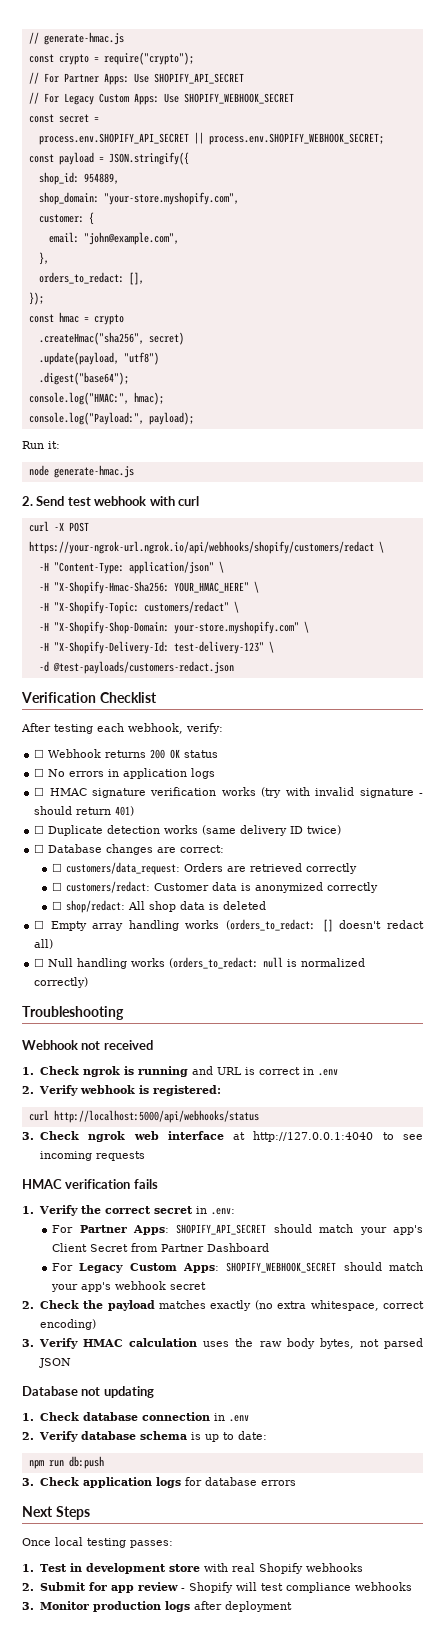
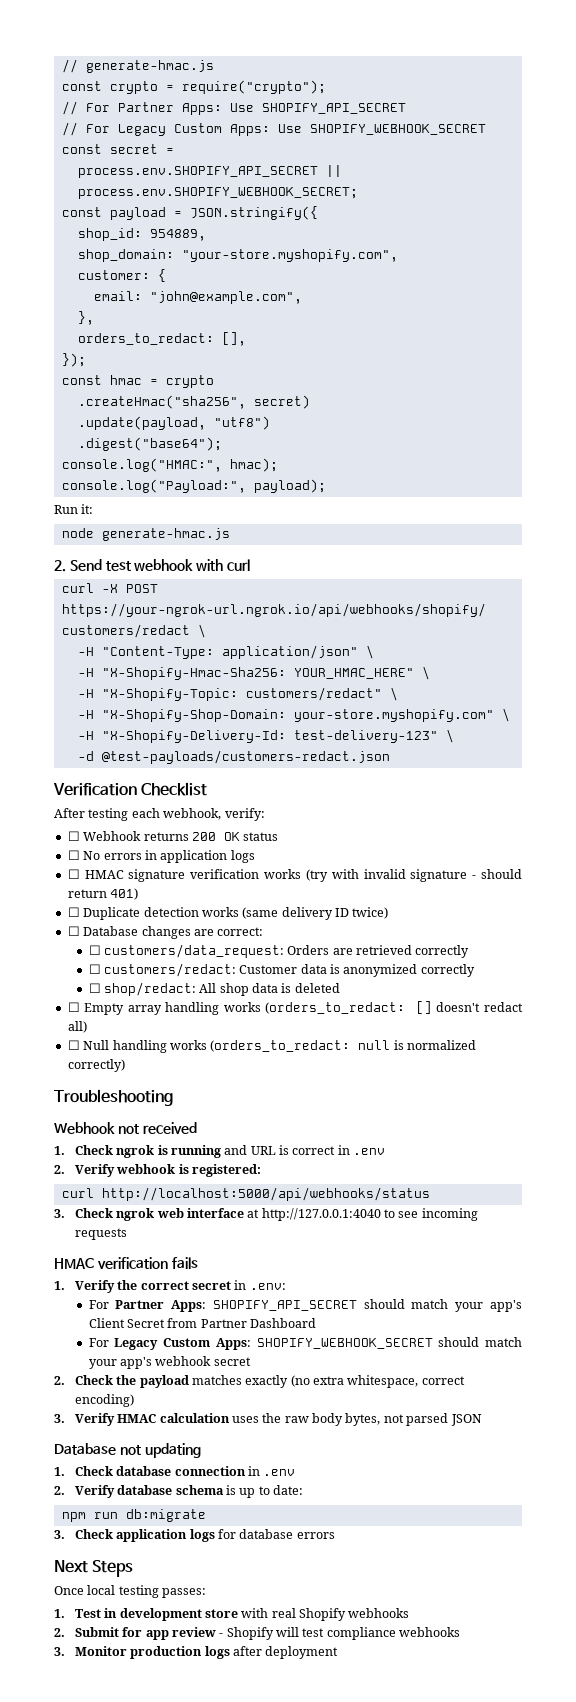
- npm run db:push
+ npm run db:migrate

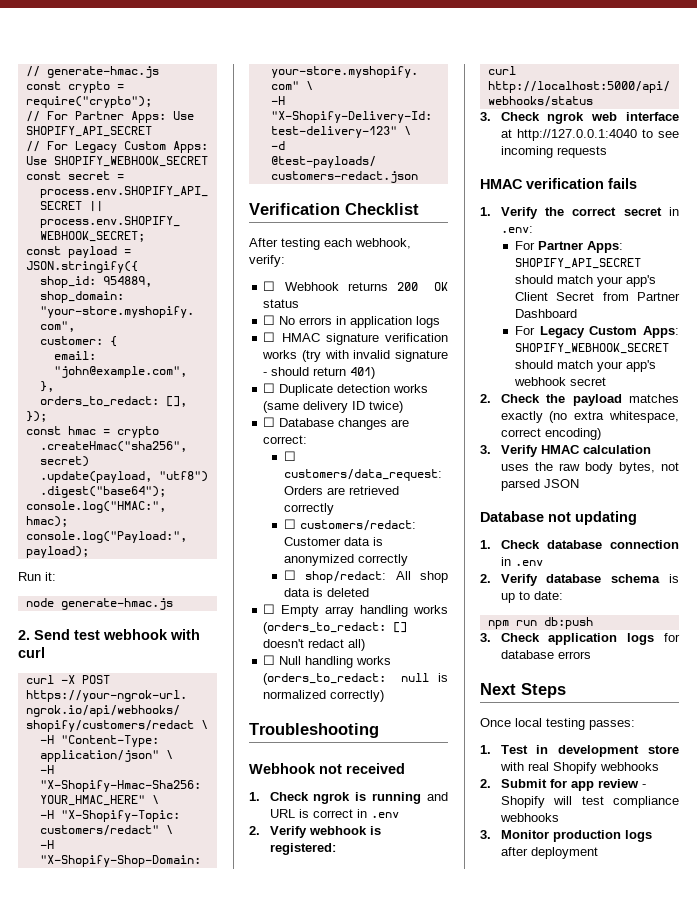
- npm run db:migrate
+ npm run db:push

